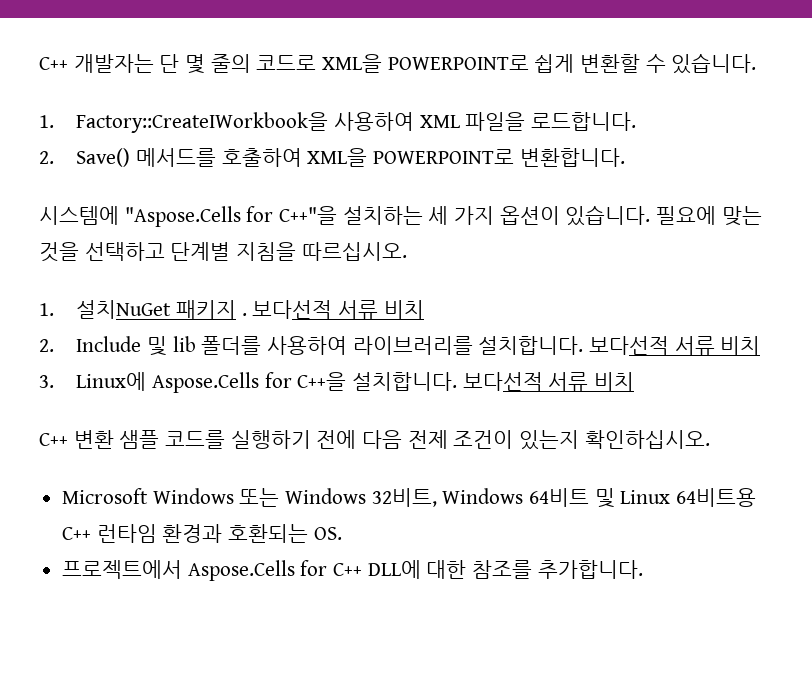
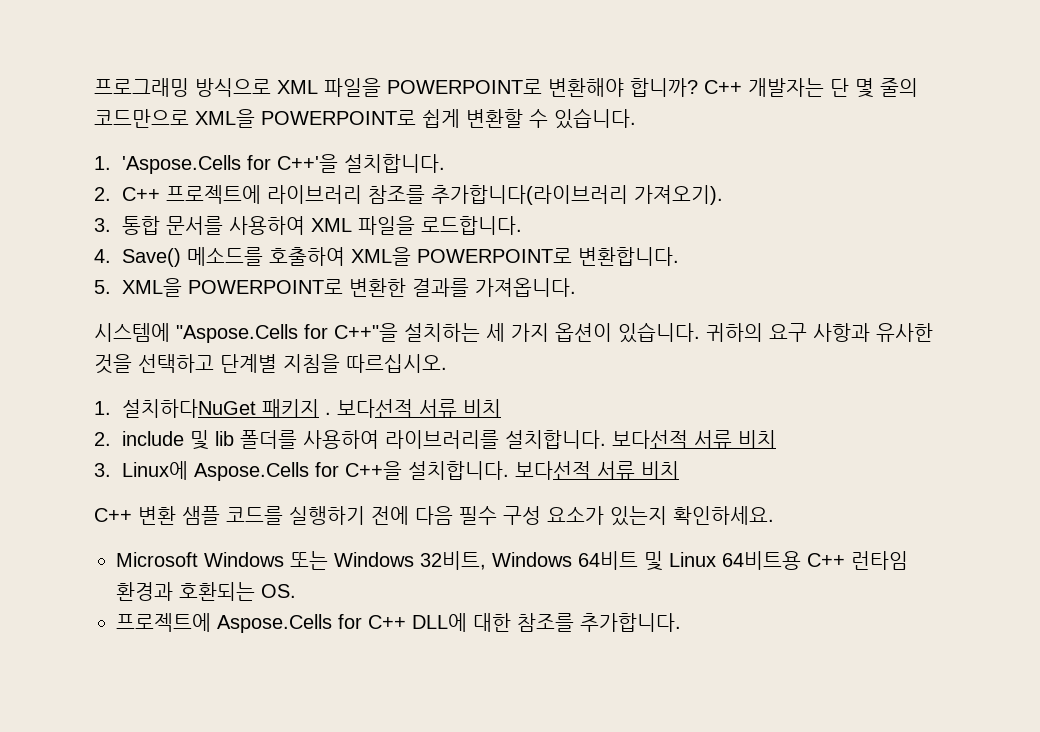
+ 프로그래밍 방식으로 XML 파일을 POWERPOINT로 변환해야 합니까?
- C++ 개발자는 단 몇 줄의 코드로 XML을 POWERPOINT로 쉽게 변환할 수 있습니다.
+ C++ 개발자는 단 몇 줄의 코드만으로 XML을 POWERPOINT로 쉽게 변환할 수 있습니다.
- 1. Factory::CreateIWorkbook을 사용하여 XML 파일을 로드합니다.
+ 1. 'Aspose.Cells for C++'을 설치합니다.
+ 2. C++ 프로젝트에 라이브러리 참조를 추가합니다(라이브러리 가져오기).
+ 3. 통합 문서를 사용하여 XML 파일을 로드합니다.
- 2. Save() 메서드를 호출하여 XML을 POWERPOINT로 변환합니다.
+ 4. Save() 메소드를 호출하여 XML을 POWERPOINT로 변환합니다.
+ 5. XML을 POWERPOINT로 변환한 결과를 가져옵니다.
- 필요에 맞는 것을 선택하고 단계별 지침을 따르십시오.
+ 귀하의 요구 사항과 유사한 것을 선택하고 단계별 지침을 따르십시오.
- 1. 설치NuGet 패키지 .
+ 1. 설치하다NuGet 패키지 .
- 2. Include 및 lib 폴더를 사용하여 라이브러리를 설치합니다.
+ 2. include 및 lib 폴더를 사용하여 라이브러리를 설치합니다.
- C++ 변환 샘플 코드를 실행하기 전에 다음 전제 조건이 있는지 확인하십시오.
+ C++ 변환 샘플 코드를 실행하기 전에 다음 필수 구성 요소가 있는지 확인하세요.
- 프로젝트에서 Aspose.Cells for C++ DLL에 대한 참조를 추가합니다.
+ 프로젝트에 Aspose.Cells for C++ DLL에 대한 참조를 추가합니다.

